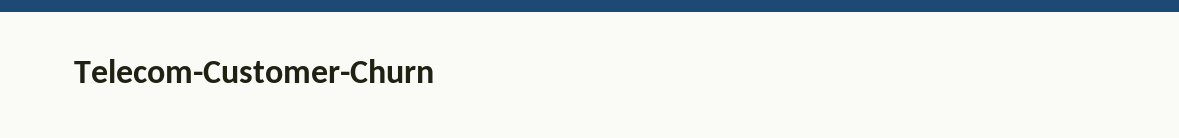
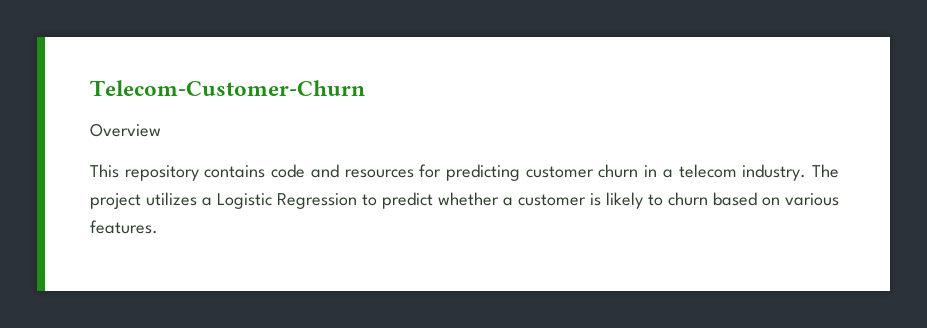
+ Overview
+ This repository contains code and resources for predicting customer churn in a telecom industry. The project utilizes a Logistic Regression to predict whether a customer is likely to churn based on various features.

